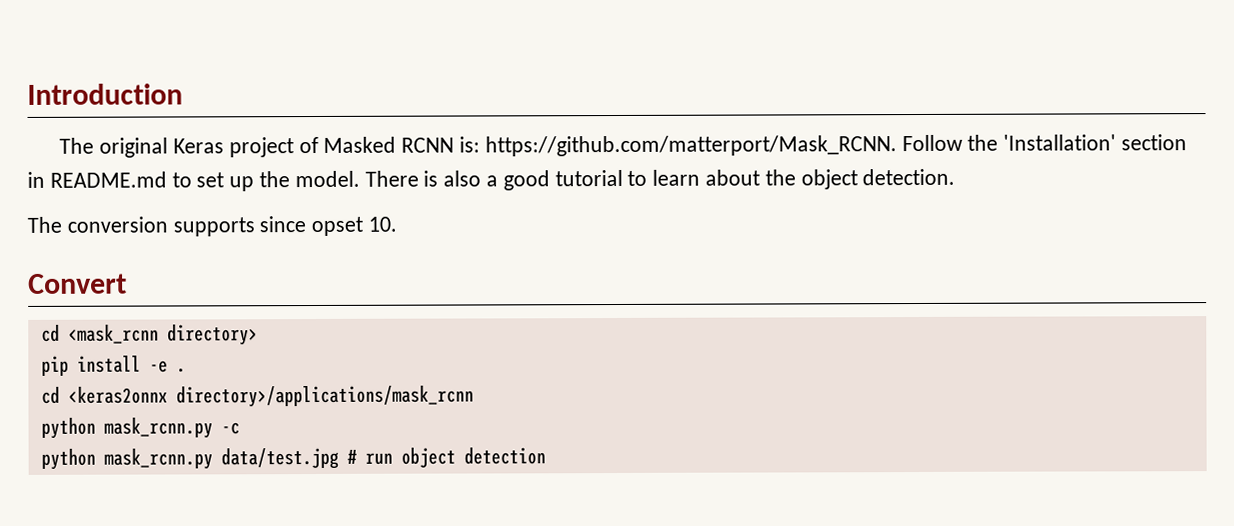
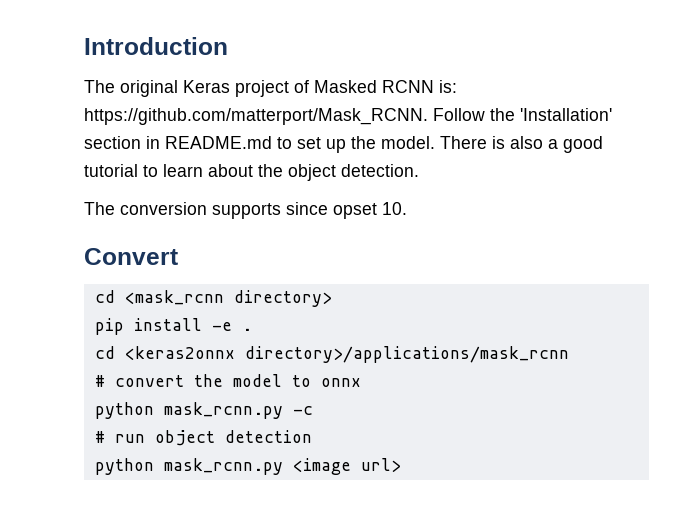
+ # convert the model to onnx
- python mask_rcnn.py data/test.jpg # run object detection
+ # run object detection
+ python mask_rcnn.py <image url>

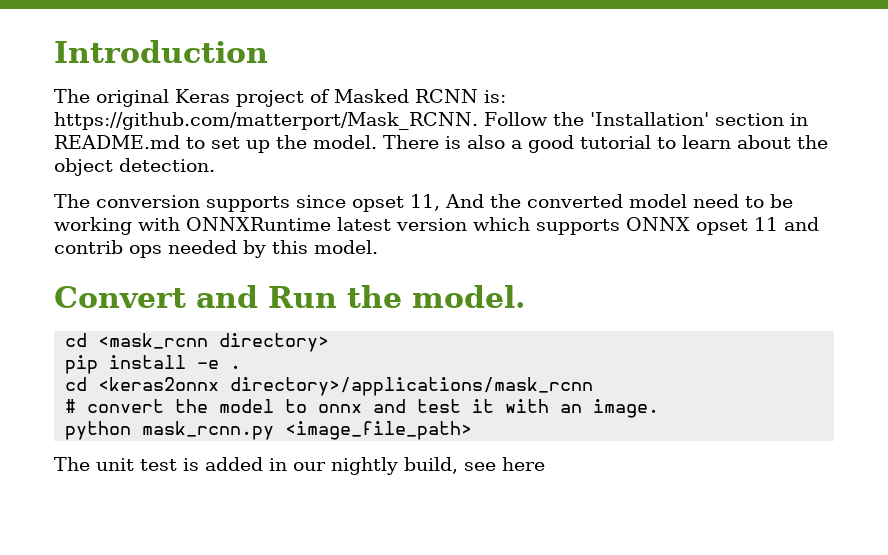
- The conversion supports since opset 10.
- Convert
+ The conversion supports since opset 11, And the converted model need to be working with ONNXRuntime latest version which supports ONNX opset 11 and contrib ops needed by this model.
+ Convert and Run the model.
- # convert the model to onnx
- python mask_rcnn.py -c
- # run object detection
- python mask_rcnn.py <image url>
+ # convert the model to onnx and test it with an image.
+ python mask_rcnn.py <image_file_path>
+ The unit test is added in our nightly build, see here

